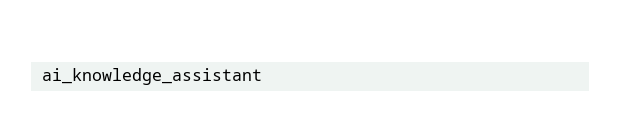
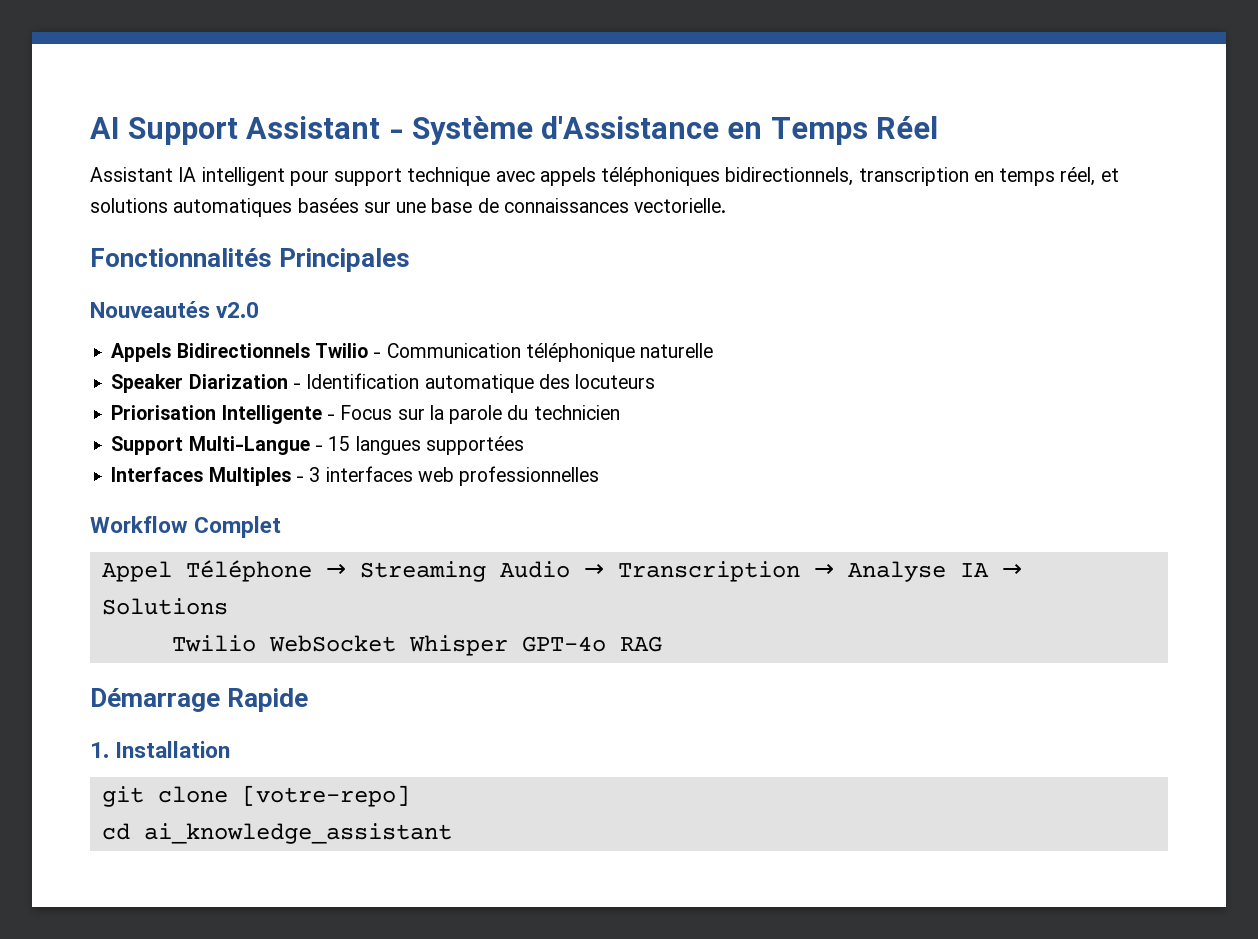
- ai_knowledge_assistant
+ AI Support Assistant - Système d'Assistance en Temps Réel
+ Assistant IA intelligent pour support technique avec appels téléphoniques bidirectionnels, transcription en temps réel, et solutions automatiques basées sur une base de connaissances vectorielle.
+ Fonctionnalités Principales
+ Nouveautés v2.0
+ Appels Bidirectionnels Twilio - Communication téléphonique naturelle
+ Speaker Diarization - Identification automatique des locuteurs
+ Priorisation Intelligente - Focus sur la parole du technicien
+ Support Multi-Langue - 15 langues supportées
+ Interfaces Multiples - 3 interfaces web professionnelles
+ Workflow Complet
+ Appel Téléphone → Streaming Audio → Transcription → Analyse IA → Solutions
+ Twilio WebSocket Whisper GPT-4o RAG
+ Démarrage Rapide
+ 1. Installation
+ git clone [votre-repo]
+ cd ai_knowledge_assistant

